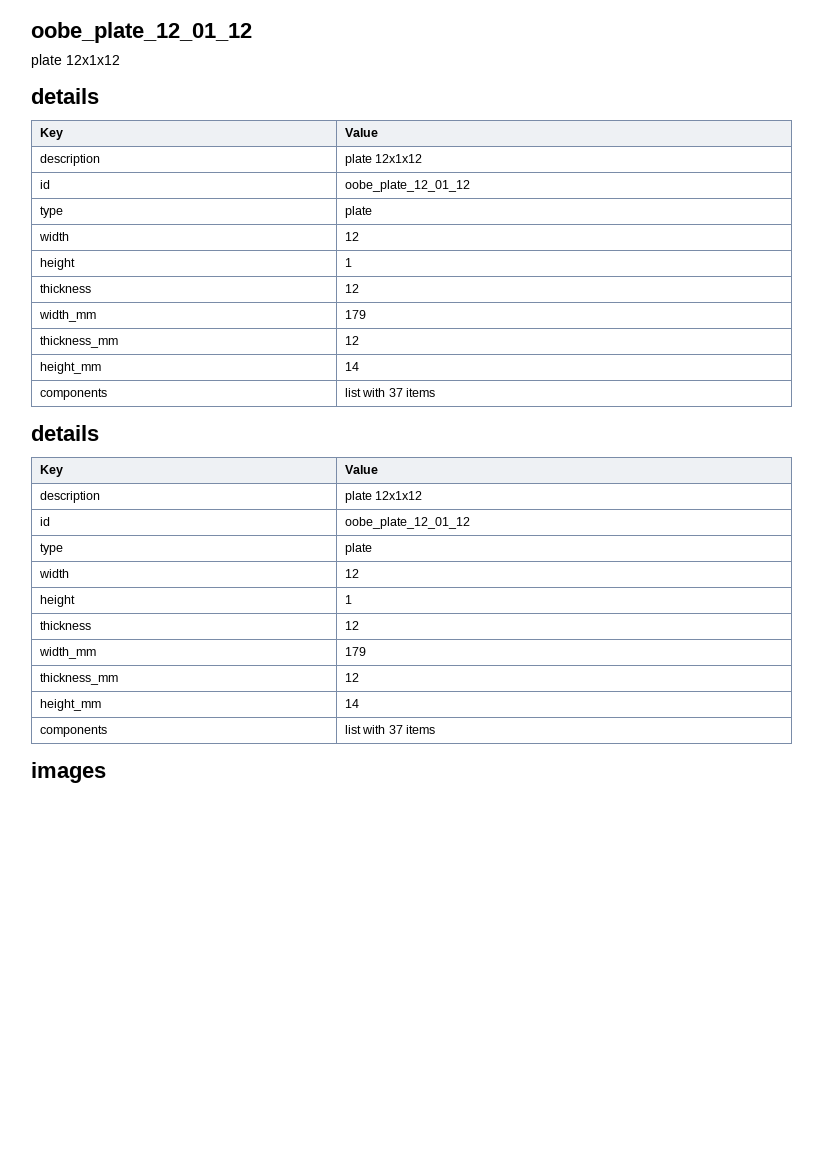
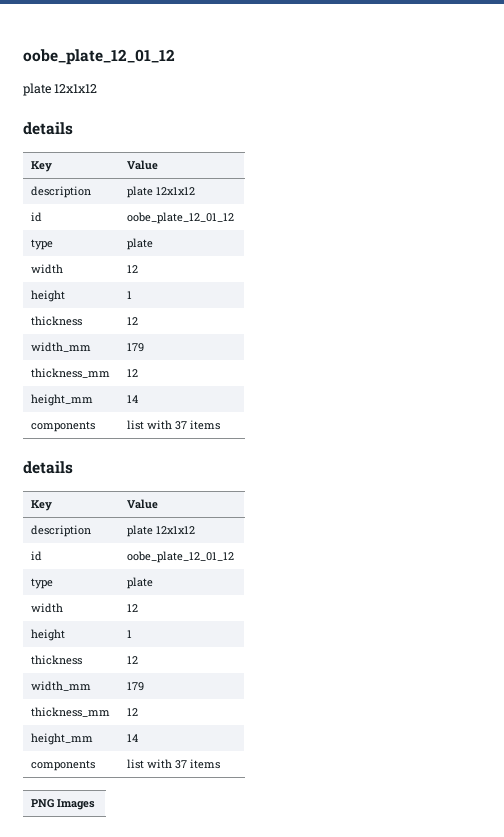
- images
+ PNG Images

